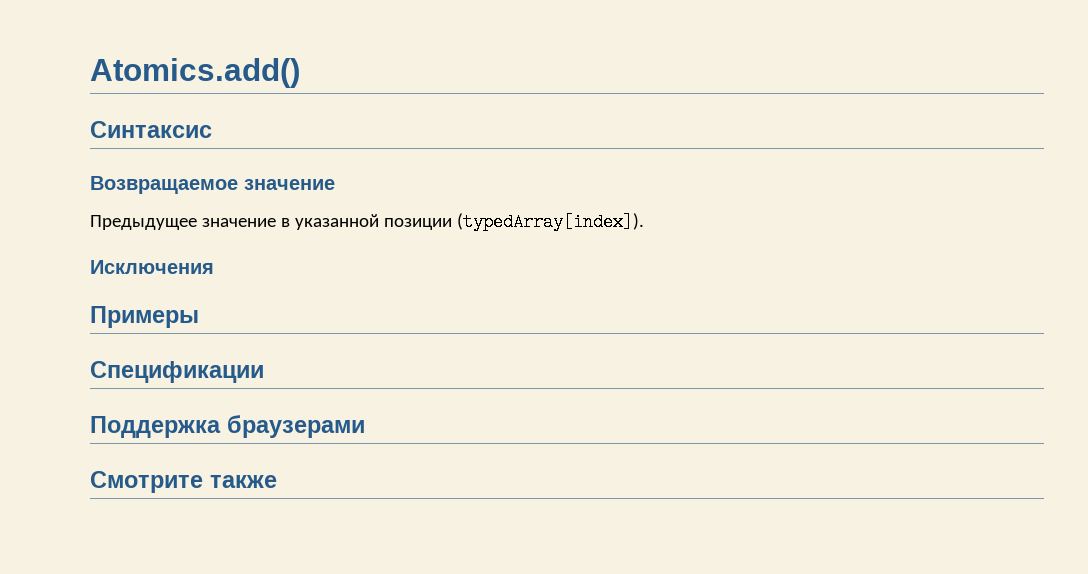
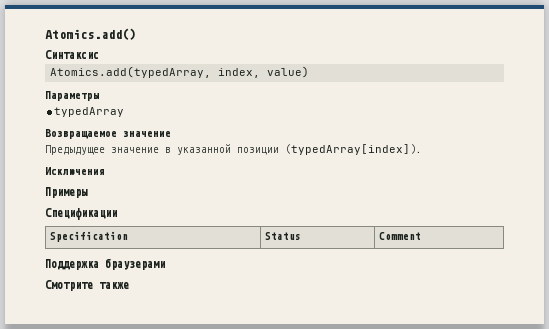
+ Atomics.add(typedArray, index, value)
+ Параметры
+ typedArray
+ Specification | Status | Comment

